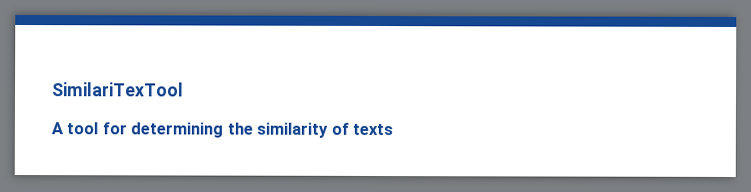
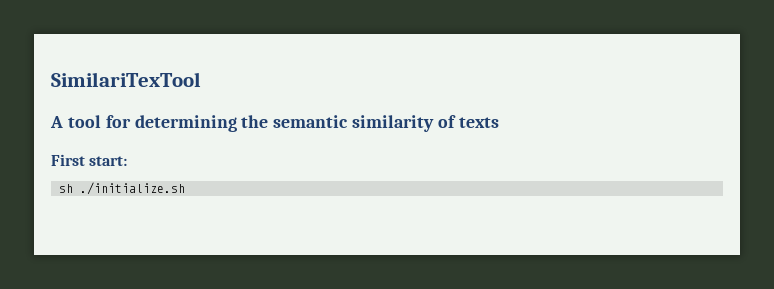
- A tool for determining the similarity of texts
+ A tool for determining the semantic similarity of texts
+ First start:
+ sh ./initialize.sh

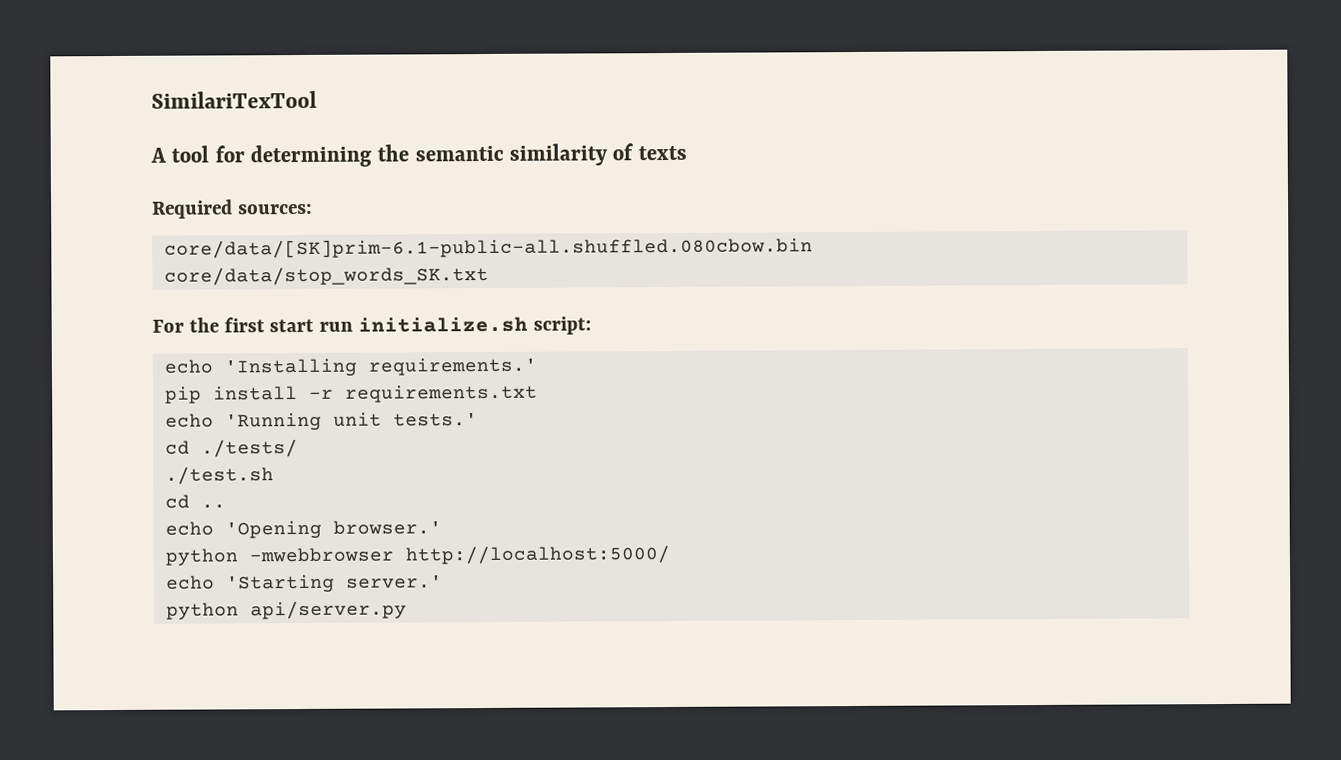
- First start:
- sh ./initialize.sh
+ Required sources:
+ core/data/[SK]prim-6.1-public-all.shuffled.080cbow.bin
+ core/data/stop_words_SK.txt
+ For the first start run initialize.sh script:
+ echo 'Installing requirements.'
+ pip install -r requirements.txt
+ echo 'Running unit tests.'
+ cd ./tests/
+ ./test.sh
+ cd ..
+ echo 'Opening browser.'
+ python -mwebbrowser http://localhost:5000/
+ echo 'Starting server.'
+ python api/server.py

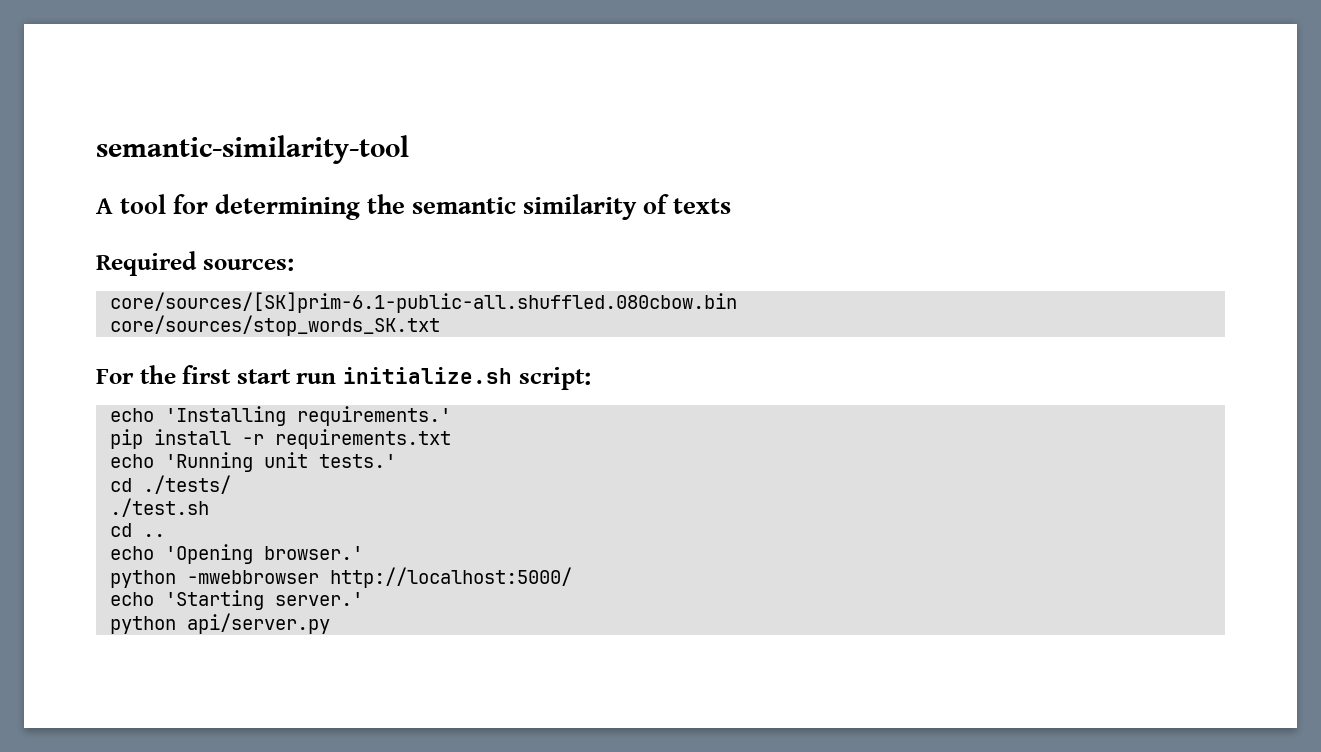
- SimilariTexTool
+ semantic-similarity-tool
- core/data/[SK]prim-6.1-public-all.shuffled.080cbow.bin
- core/data/stop_words_SK.txt
+ core/sources/[SK]prim-6.1-public-all.shuffled.080cbow.bin
+ core/sources/stop_words_SK.txt

